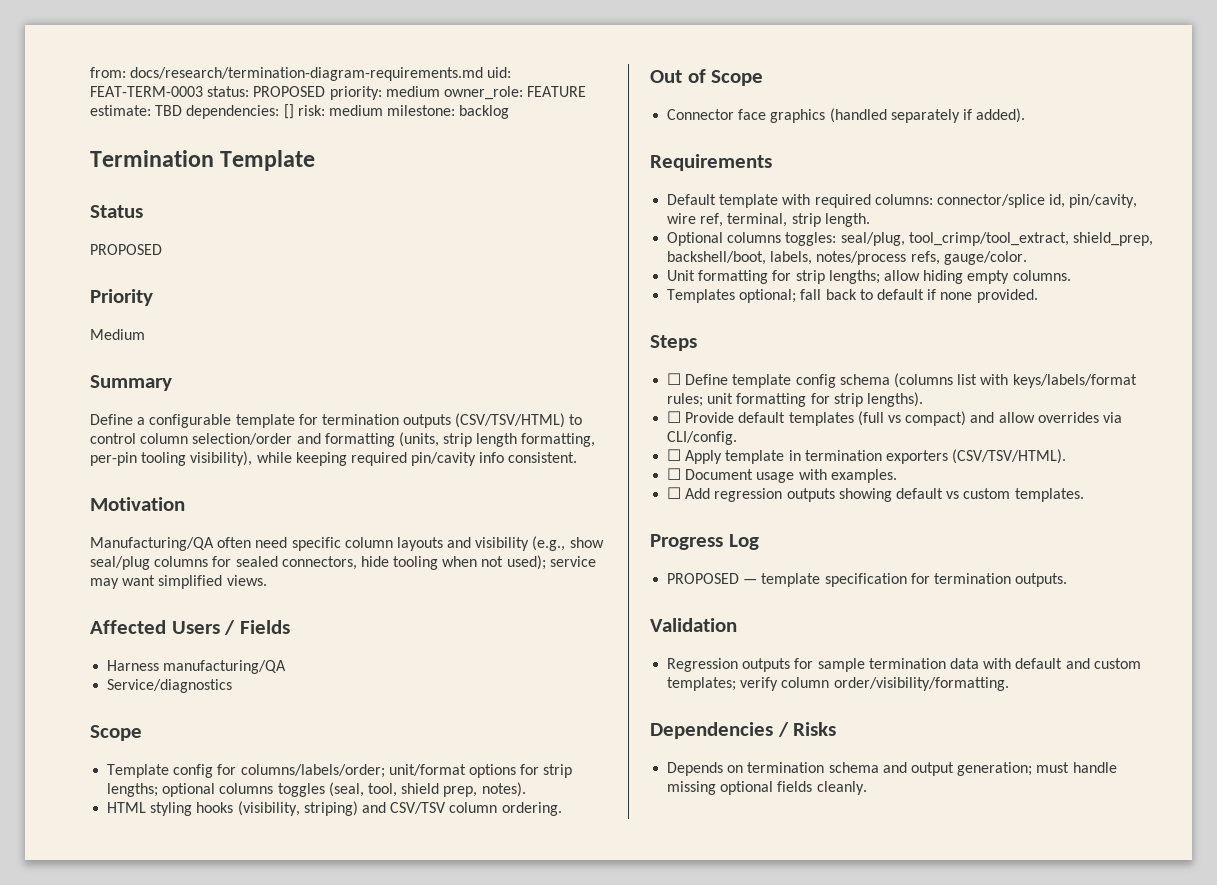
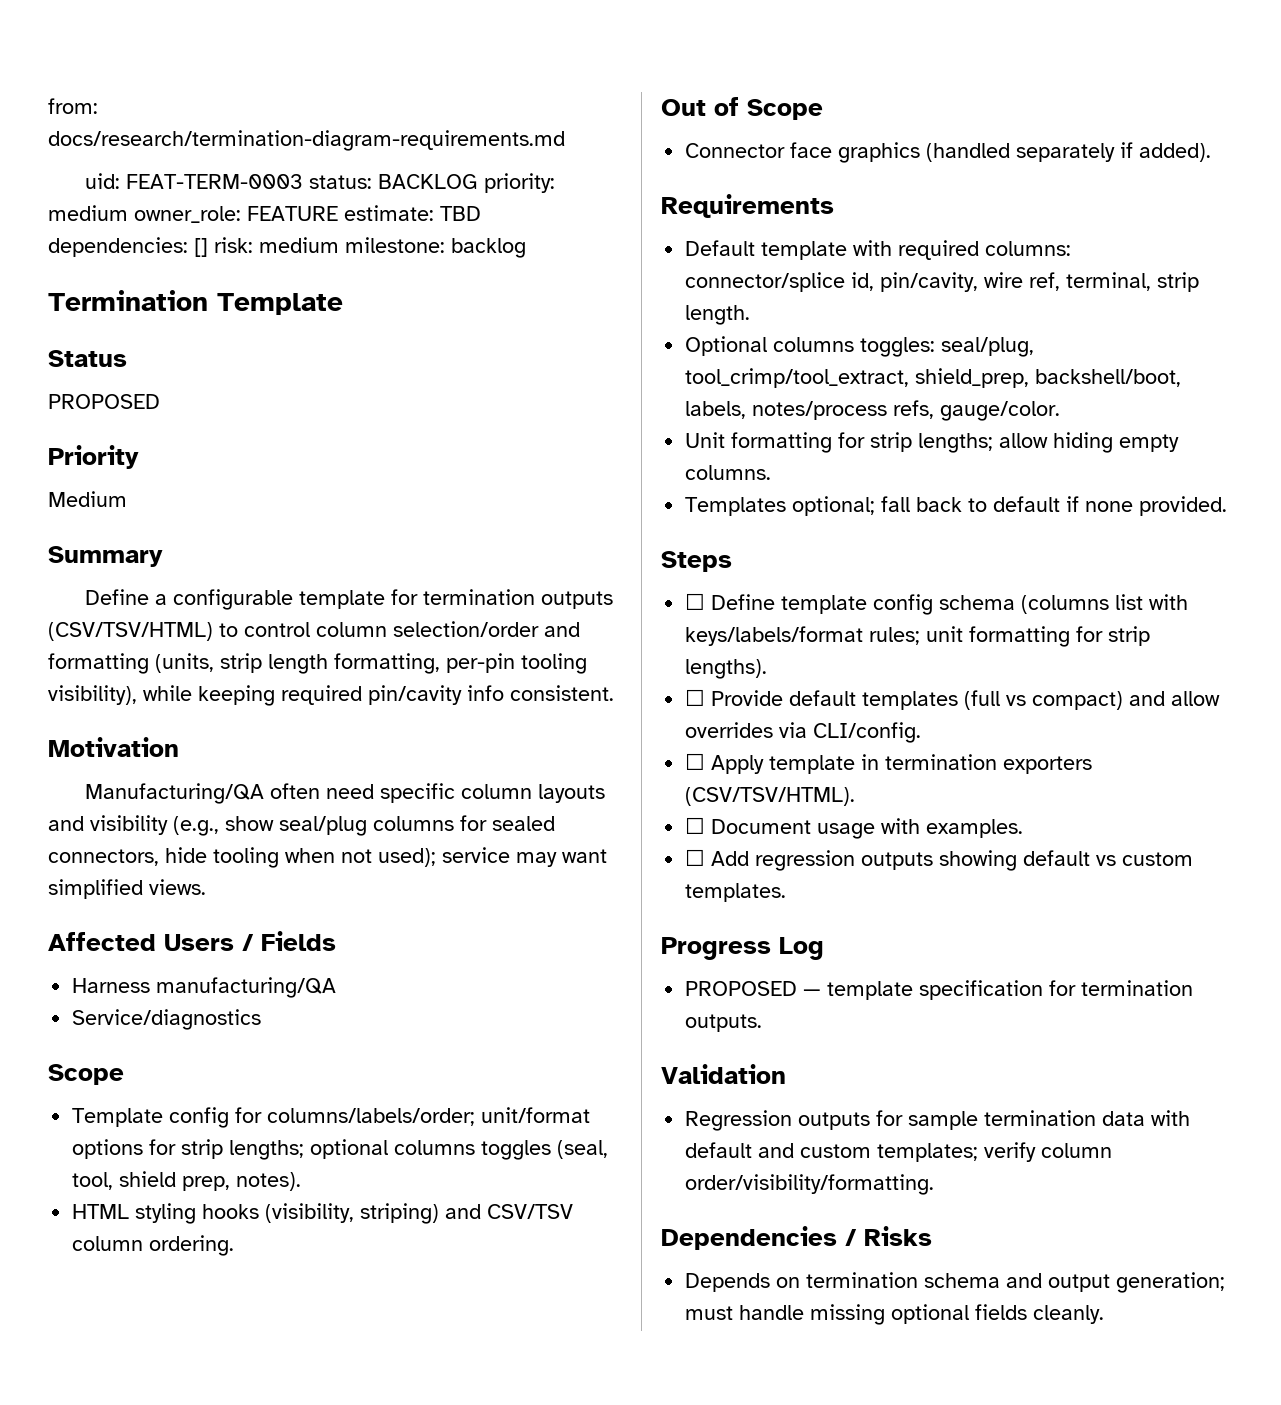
- from: docs/research/termination-diagram-requirements.md uid: FEAT-TERM-0003 status: PROPOSED priority: medium owner_role: FEATURE estimate: TBD dependencies: [] risk: medium milestone: backlog
+ from: docs/research/termination-diagram-requirements.md
+ uid: FEAT-TERM-0003 status: BACKLOG priority: medium owner_role: FEATURE estimate: TBD dependencies: [] risk: medium milestone: backlog

